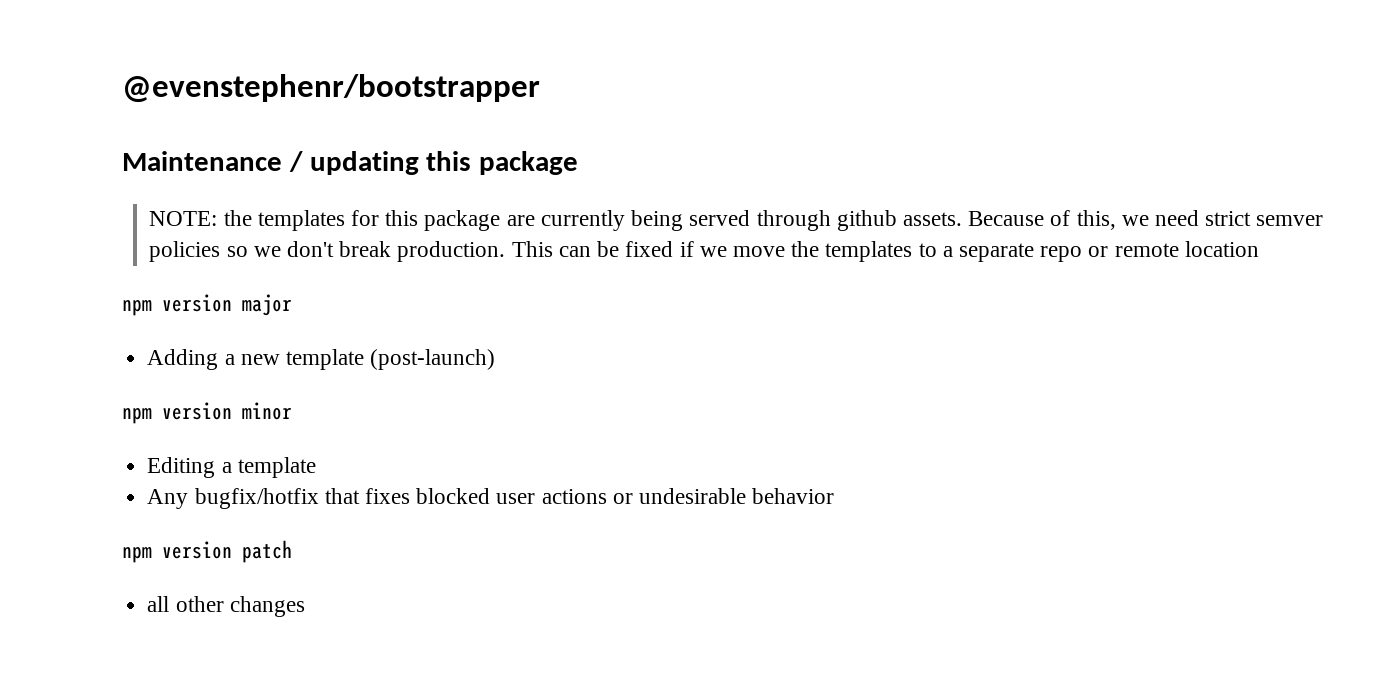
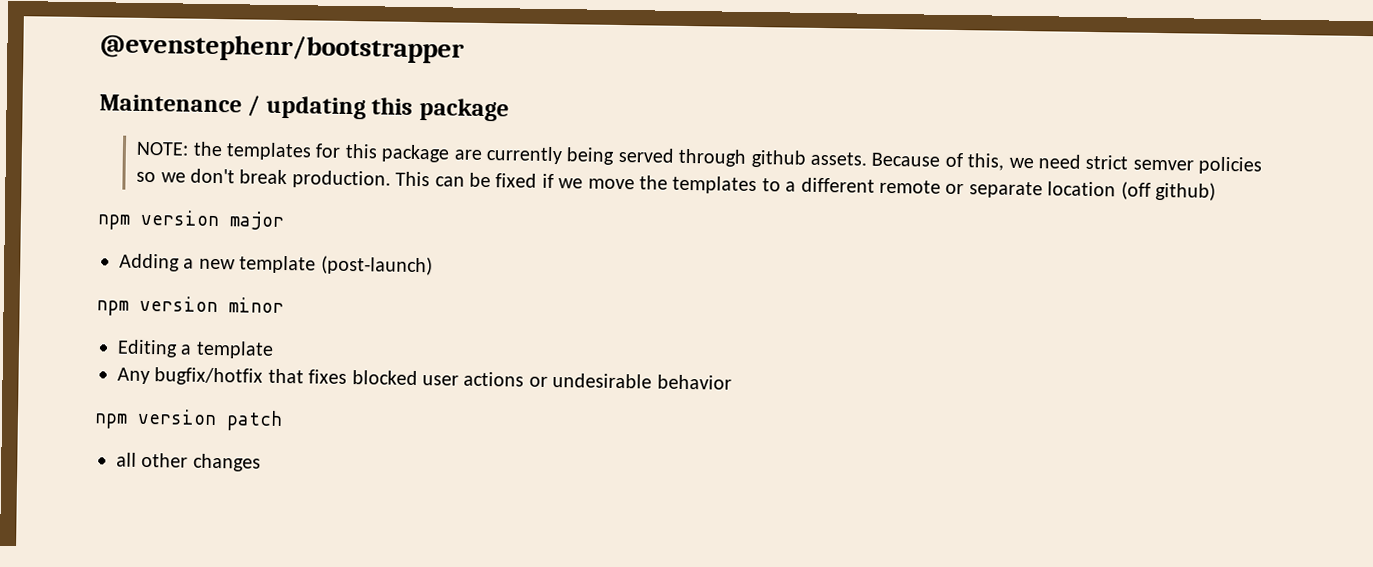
- This can be fixed if we move the templates to a separate repo or remote location
+ This can be fixed if we move the templates to a different remote or separate location (off github)

